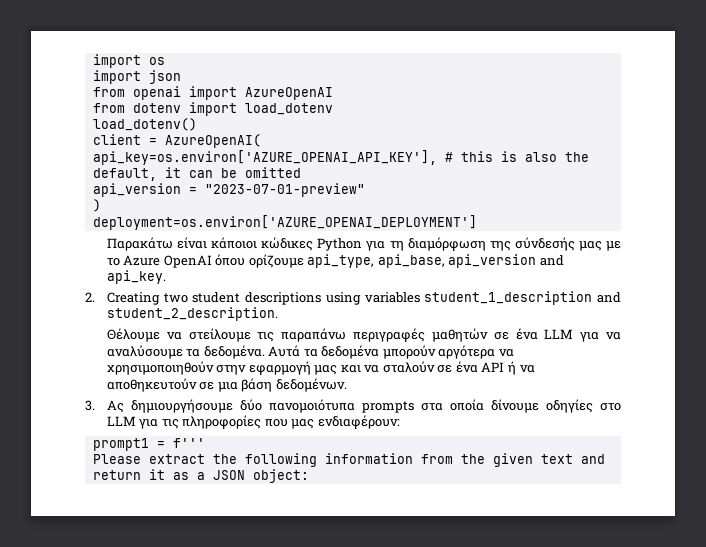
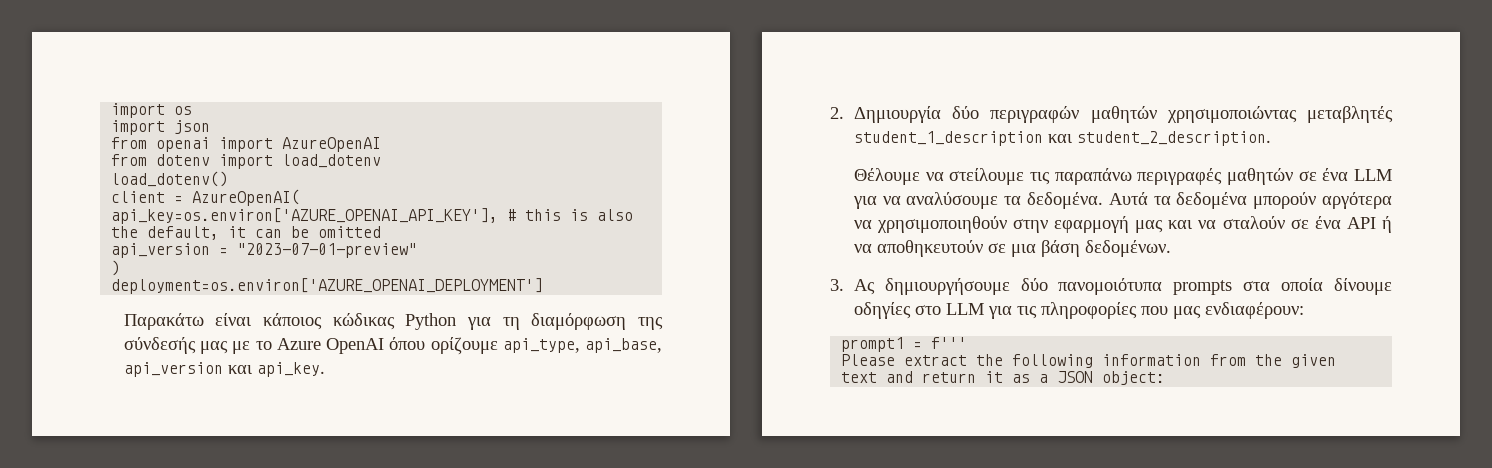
- Παρακάτω είναι κάποιοι κώδικες Python για τη διαμόρφωση της σύνδεσής μας με το Azure OpenAI όπου ορίζουμε api_type, api_base, api_version and api_key.
+ Παρακάτω είναι κάποιος κώδικας Python για τη διαμόρφωση της σύνδεσής μας με το Azure OpenAI όπου ορίζουμε api_type, api_base, api_version και api_key.
- 2. Creating two student descriptions using variables student_1_description and student_2_description.
+ 2. Δημιουργία δύο περιγραφών μαθητών χρησιμοποιώντας μεταβλητές student_1_description και student_2_description.

